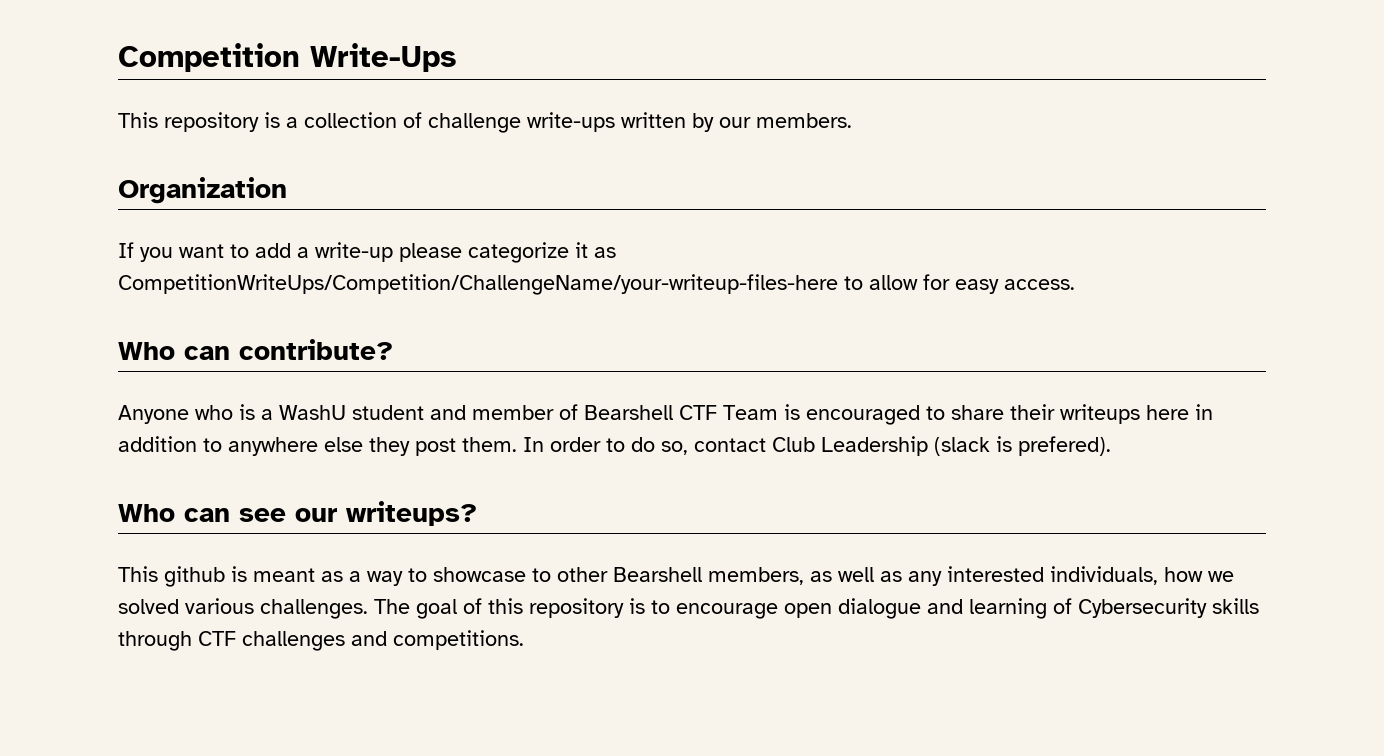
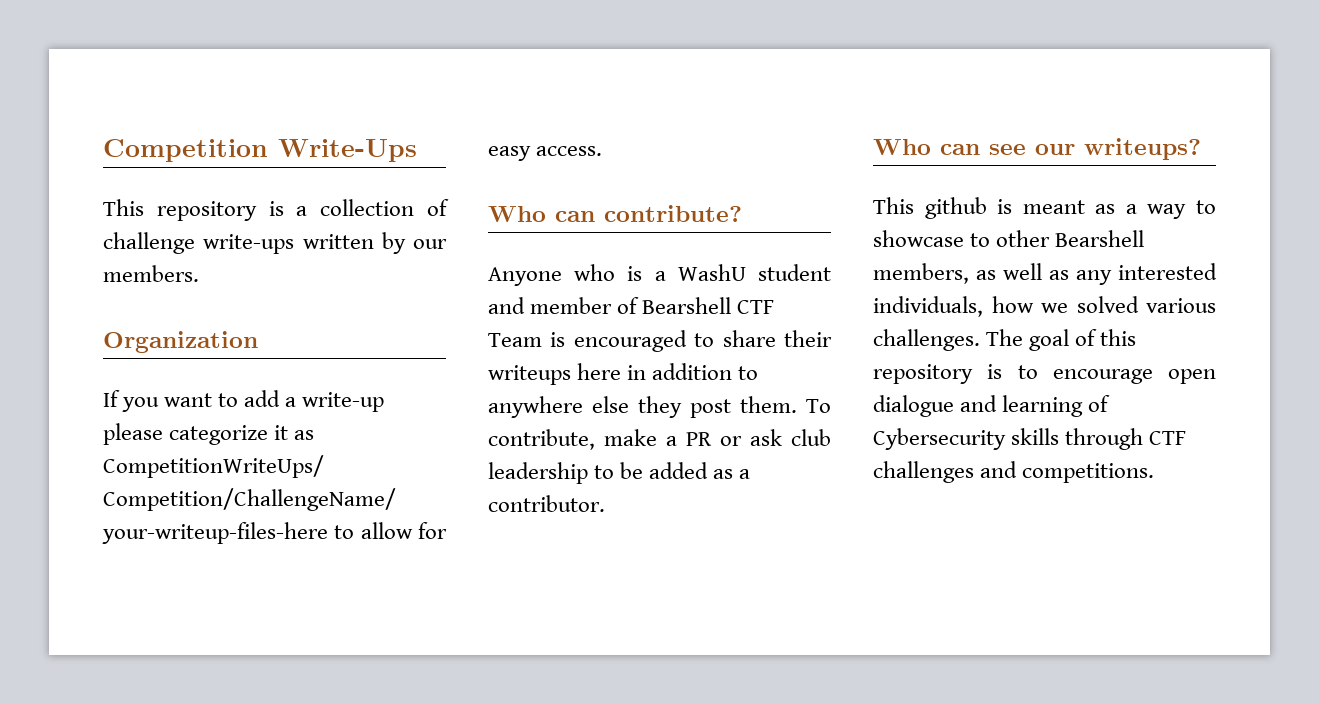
- In order to do so, contact Club Leadership (slack is prefered).
+ To contribute, make a PR or ask club leadership to be added as a contributor.

